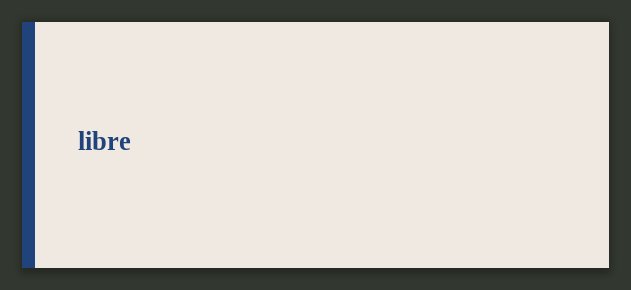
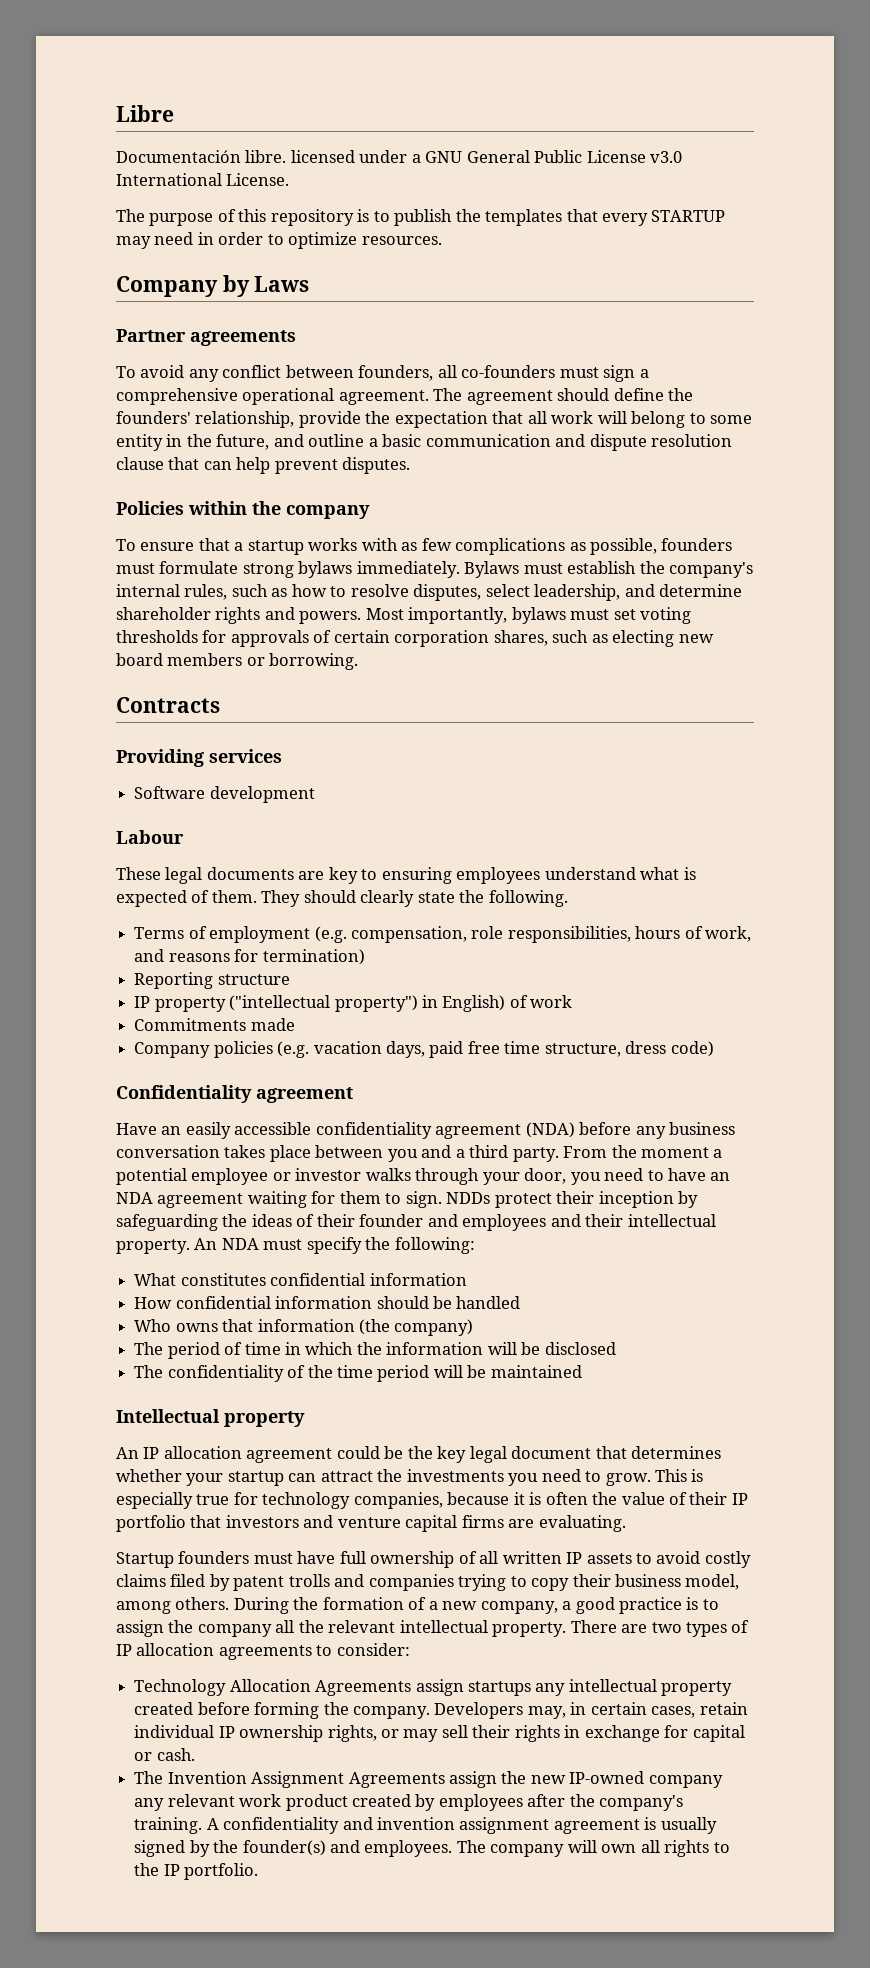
- libre
+ Libre
+ Documentación libre. licensed under a GNU General Public License v3.0 International License.
+ The purpose of this repository is to publish the templates that every STARTUP may need in order to optimize resources.
+ Company by Laws
+ Partner agreements
+ To avoid any conflict between founders, all co-founders must sign a comprehensive operational agreement. The agreement should define the founders' relationship, provide the expectation that all work will belong to some entity in the future, and outline a basic communication and dispute resolution clause that can help prevent disputes.
+ Policies within the company
+ To ensure that a startup works with as few complications as possible, founders must formulate strong bylaws immediately. Bylaws must establish the company's internal rules, such as how to resolve disputes, select leadership, and determine shareholder rights and powers. Most importantly, bylaws must set voting thresholds for approvals of certain corporation shares, such as electing new board members or borrowing.
+ Contracts
+ Providing services
+ Software development
+ Labour
+ These legal documents are key to ensuring employees understand what is expected of them. They should clearly state the following.
+ Terms of employment (e.g. compensation, role responsibilities, hours of work, and reasons for termination)
+ Reporting structure
+ IP property ("intellectual property") in English) of work
+ Commitments made
+ Company policies (e.g. vacation days, paid free time structure, dress code)
+ Confidentiality agreement
+ Have an easily accessible confidentiality agreement (NDA) before any business conversation takes place between you and a third party. From the moment a potential employee or investor walks through your door, you need to have an NDA agreement waiting for them to sign. NDDs protect their inception by safeguarding the ideas of their founder and employees and their intellectual property. An NDA must specify the following:
+ What constitutes confidential information
+ How confidential information should be handled
+ Who owns that information (the company)
+ The period of time in which the information will be disclosed
+ The confidentiality of the time period will be maintained
+ Intellectual property
+ An IP allocation agreement could be the key legal document that determines whether your startup can attract the investments you need to grow. This is especially true for technology companies, because it is often the value of their IP portfolio that investors and venture capital firms are evaluating.
+ Startup founders must have full ownership of all written IP assets to avoid costly claims filed by patent trolls and companies trying to copy their business model, among others. During the formation of a new company, a good practice is to assign the company all the relevant intellectual property. There are two types of IP allocation agreements to consider:
+ Technology Allocation Agreements assign startups any intellectual property created before forming the company. Developers may, in certain cases, retain individual IP ownership rights, or may sell their rights in exchange for capital or cash.
+ The Invention Assignment Agreements assign the new IP-owned company any relevant work product created by employees after the company's training. A confidentiality and invention assignment agreement is usually signed by the founder(s) and employees. The company will own all rights to the IP portfolio.

